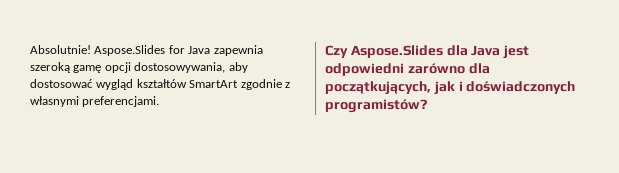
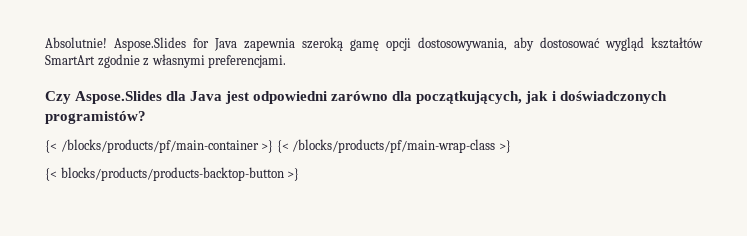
+ {< /blocks/products/pf/main-container >} {< /blocks/products/pf/main-wrap-class >}
+ {< blocks/products/products-backtop-button >}

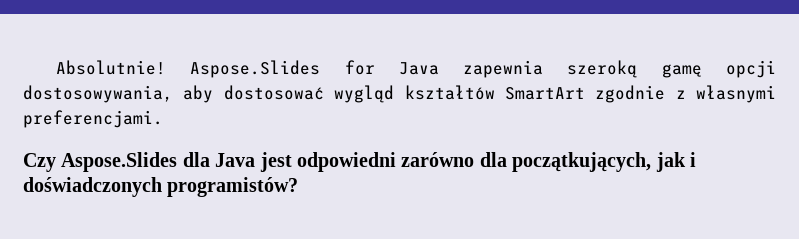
- {< /blocks/products/pf/main-container >} {< /blocks/products/pf/main-wrap-class >}
- {< blocks/products/products-backtop-button >}

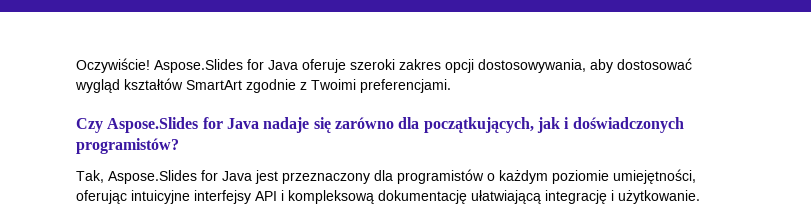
- Absolutnie! Aspose.Slides for Java zapewnia szeroką gamę opcji dostosowywania, aby dostosować wygląd kształtów SmartArt zgodnie z własnymi preferencjami.
+ Oczywiście! Aspose.Slides for Java oferuje szeroki zakres opcji dostosowywania, aby dostosować wygląd kształtów SmartArt zgodnie z Twoimi preferencjami.
- Czy Aspose.Slides dla Java jest odpowiedni zarówno dla początkujących, jak i doświadczonych programistów?
+ Czy Aspose.Slides for Java nadaje się zarówno dla początkujących, jak i doświadczonych programistów?
+ Tak, Aspose.Slides for Java jest przeznaczony dla programistów o każdym poziomie umiejętności, oferując intuicyjne interfejsy API i kompleksową dokumentację ułatwiającą integrację i użytkowanie.

